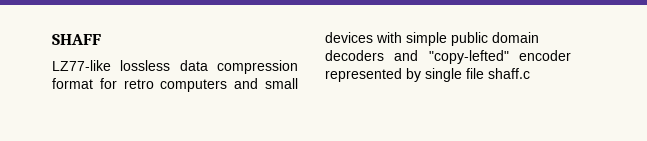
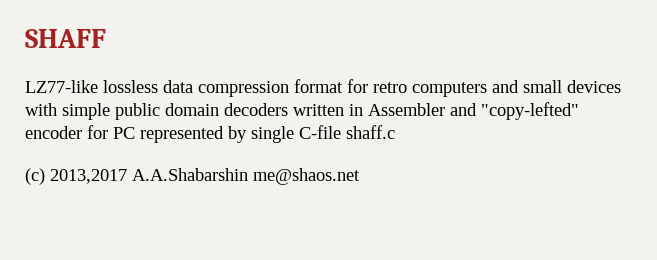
- LZ77-like lossless data compression format for retro computers and small devices with simple public domain decoders and "copy-lefted" encoder represented by single file shaff.c
+ LZ77-like lossless data compression format for retro computers and small devices with simple public domain decoders written in Assembler and "copy-lefted" encoder for PC represented by single C-file shaff.c
+ (c) 2013,2017 A.A.Shabarshin me@shaos.net

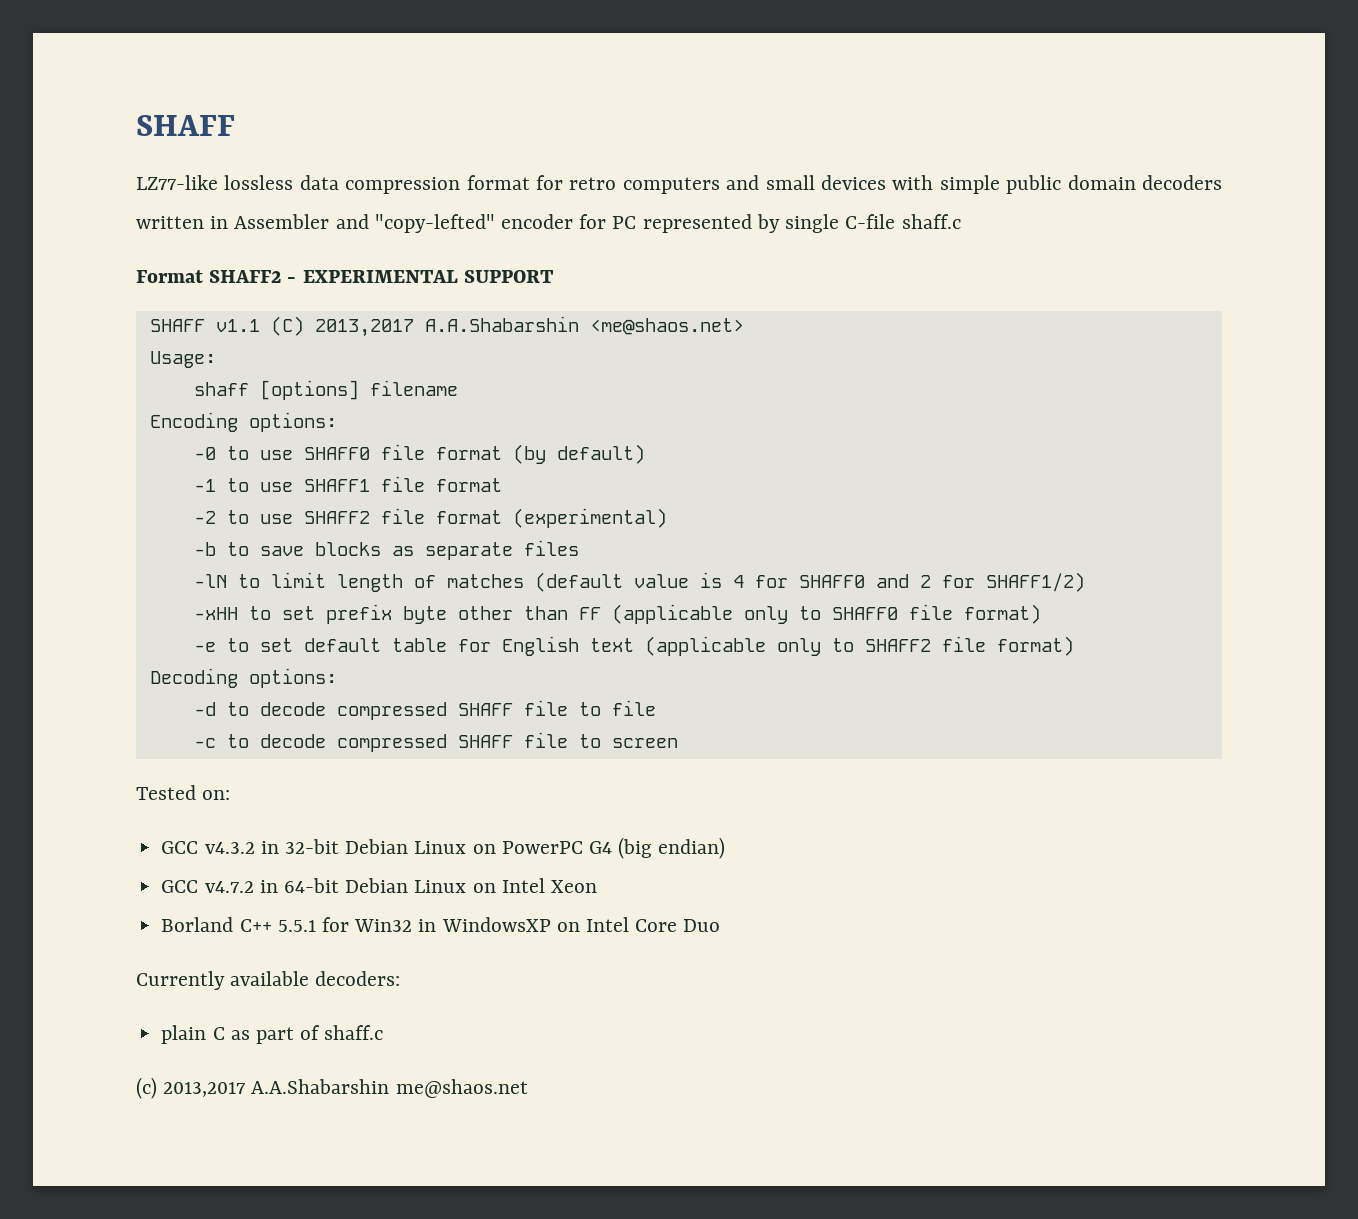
+ Format SHAFF2 - EXPERIMENTAL SUPPORT
+ SHAFF v1.1 (C) 2013,2017 A.A.Shabarshin <me@shaos.net>
+ Usage:
+ shaff [options] filename
+ Encoding options:
+ -0 to use SHAFF0 file format (by default)
+ -1 to use SHAFF1 file format
+ -2 to use SHAFF2 file format (experimental)
+ -b to save blocks as separate files
+ -lN to limit length of matches (default value is 4 for SHAFF0 and 2 for SHAFF1/2)
+ -xHH to set prefix byte other than FF (applicable only to SHAFF0 file format)
+ -e to set default table for English text (applicable only to SHAFF2 file format)
+ Decoding options:
+ -d to decode compressed SHAFF file to file
+ -c to decode compressed SHAFF file to screen
+ Tested on:
+ GCC v4.3.2 in 32-bit Debian Linux on PowerPC G4 (big endian)
+ GCC v4.7.2 in 64-bit Debian Linux on Intel Xeon
+ Borland C++ 5.5.1 for Win32 in WindowsXP on Intel Core Duo
+ Currently available decoders:
+ plain C as part of shaff.c

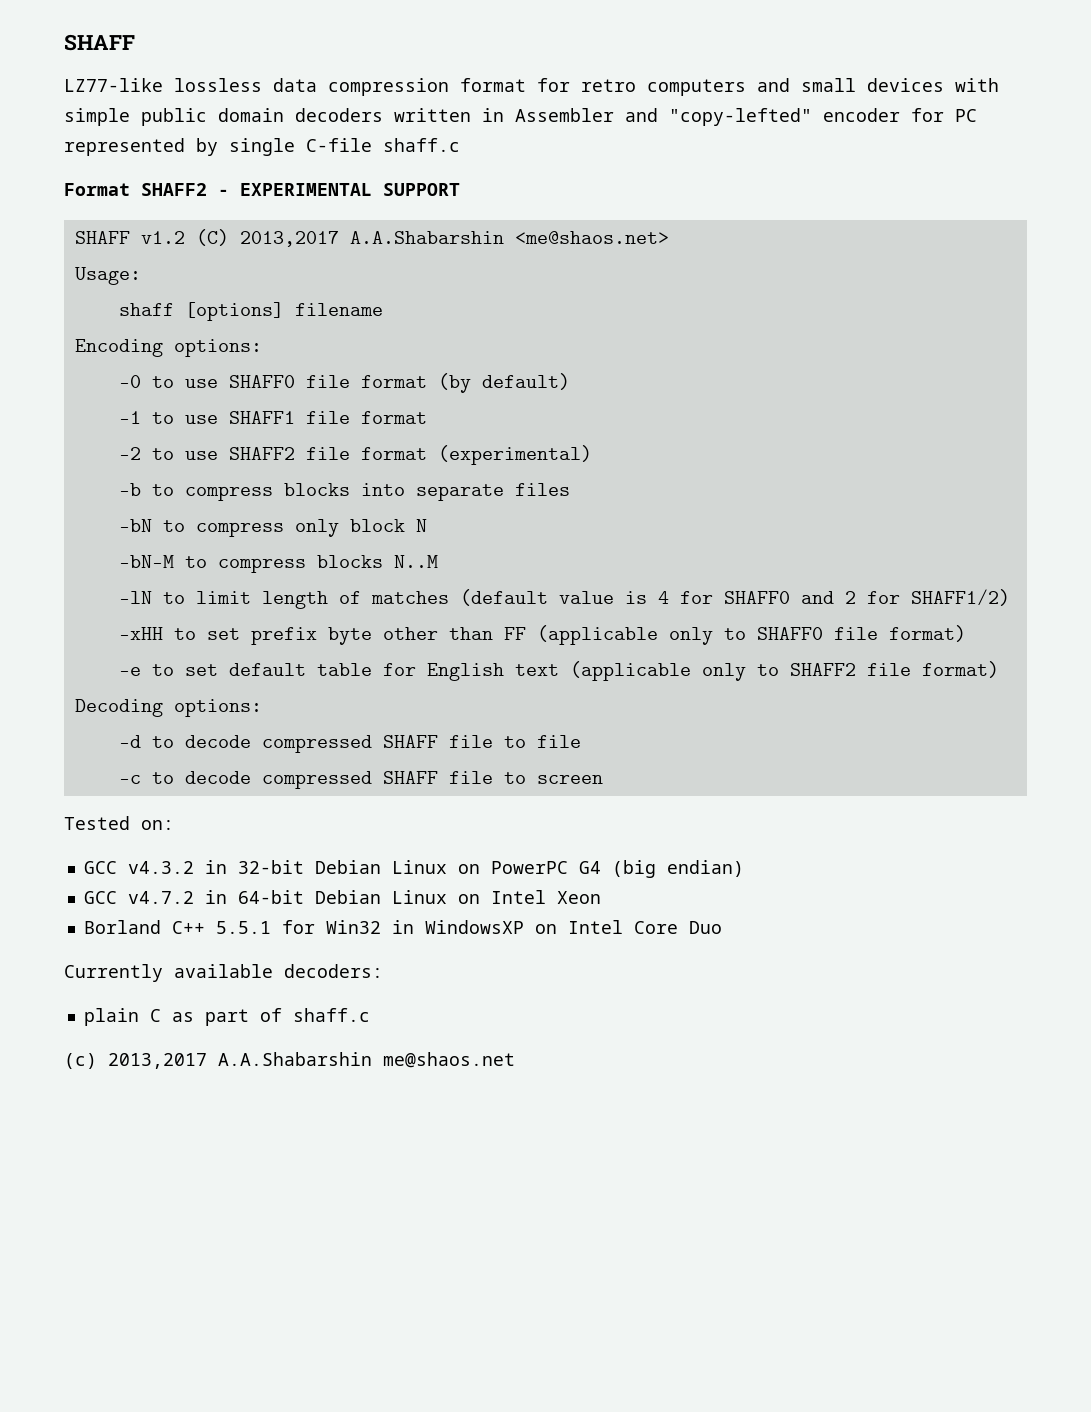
- SHAFF v1.1 (C) 2013,2017 A.A.Shabarshin <me@shaos.net>
+ SHAFF v1.2 (C) 2013,2017 A.A.Shabarshin <me@shaos.net>
- -b to save blocks as separate files
+ -b to compress blocks into separate files
+ -bN to compress only block N
+ -bN-M to compress blocks N..M

